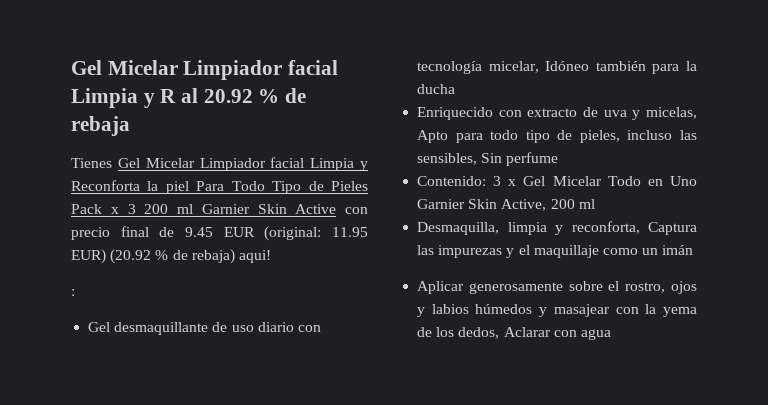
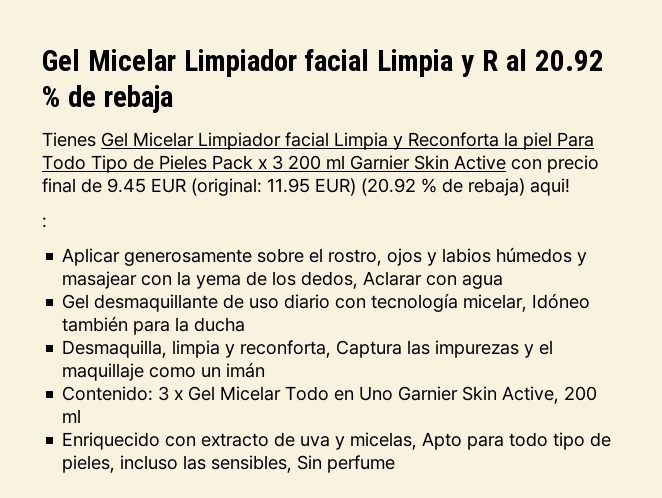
- Gel desmaquillante de uso diario con tecnología micelar, Idóneo también para la ducha
- Enriquecido con extracto de uva y micelas, Apto para todo tipo de pieles, incluso las sensibles, Sin perfume
- Contenido: 3 x Gel Micelar Todo en Uno Garnier Skin Active, 200 ml
- Desmaquilla, limpia y reconforta, Captura las impurezas y el maquillaje como un imán
+ Gel desmaquillante de uso diario con tecnología micelar, Idóneo también para la ducha
+ Desmaquilla, limpia y reconforta, Captura las impurezas y el maquillaje como un imán
+ Contenido: 3 x Gel Micelar Todo en Uno Garnier Skin Active, 200 ml
+ Enriquecido con extracto de uva y micelas, Apto para todo tipo de pieles, incluso las sensibles, Sin perfume

